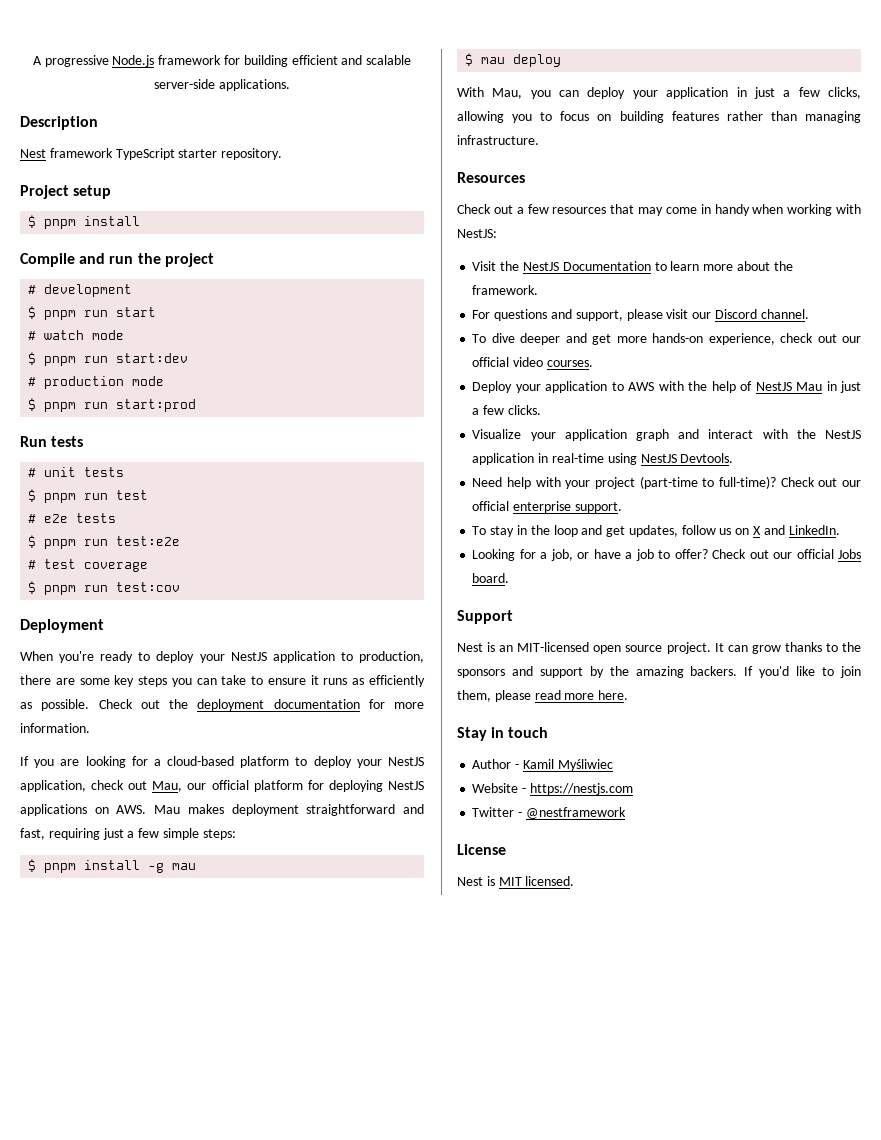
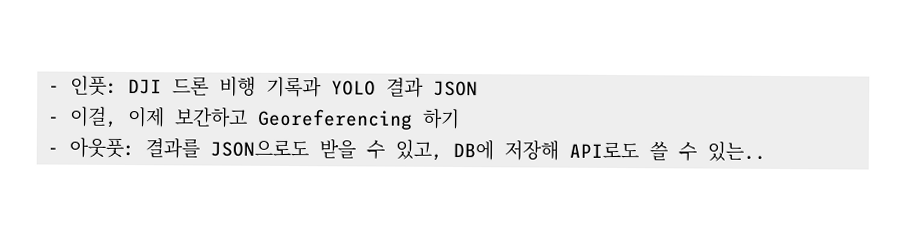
- A progressive Node.js framework for building efficient and scalable server-side applications.
- Description
- Nest framework TypeScript starter repository.
- Project setup
- $ pnpm install
- Compile and run the project
- # development
- $ pnpm run start
- # watch mode
- $ pnpm run start:dev
- # production mode
- $ pnpm run start:prod
- Run tests
- # unit tests
- $ pnpm run test
- # e2e tests
- $ pnpm run test:e2e
- # test coverage
- $ pnpm run test:cov
- Deployment
- When you're ready to deploy your NestJS application to production, there are some key steps you can take to ensure it runs as efficiently as possible. Check out the deployment documentation for more information.
- If you are looking for a cloud-based platform to deploy your NestJS application, check out Mau, our official platform for deploying NestJS applications on AWS. Mau makes deployment straightforward and fast, requiring just a few simple steps:
- $ pnpm install -g mau
- $ mau deploy
- With Mau, you can deploy your application in just a few clicks, allowing you to focus on building features rather than managing infrastructure.
- Resources
- Check out a few resources that may come in handy when working with NestJS:
- Visit the NestJS Documentation to learn more about the framework.
- For questions and support, please visit our Discord channel.
- To dive deeper and get more hands-on experience, check out our official video courses.
- Deploy your application to AWS with the help of NestJS Mau in just a few clicks.
- Visualize your application graph and interact with the NestJS application in real-time using NestJS Devtools.
- Need help with your project (part-time to full-time)? Check out our official enterprise support.
- To stay in the loop and get updates, follow us on X and LinkedIn.
- Looking for a job, or have a job to offer? Check out our official Jobs board.
- Support
- Nest is an MIT-licensed open source project. It can grow thanks to the sponsors and support by the amazing backers. If you'd like to join them, please read more here.
- Stay in touch
- Author - Kamil Myśliwiec
- Website - https://nestjs.com
- Twitter - @nestframework
- License
- Nest is MIT licensed.
+ - 인풋: DJI 드론 비행 기록과 YOLO 결과 JSON
+ - 이걸, 이제 보간하고 Georeferencing 하기
+ - 아웃풋: 결과를 JSON으로도 받을 수 있고, DB에 저장해 API로도 쓸 수 있는..

